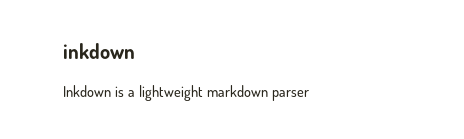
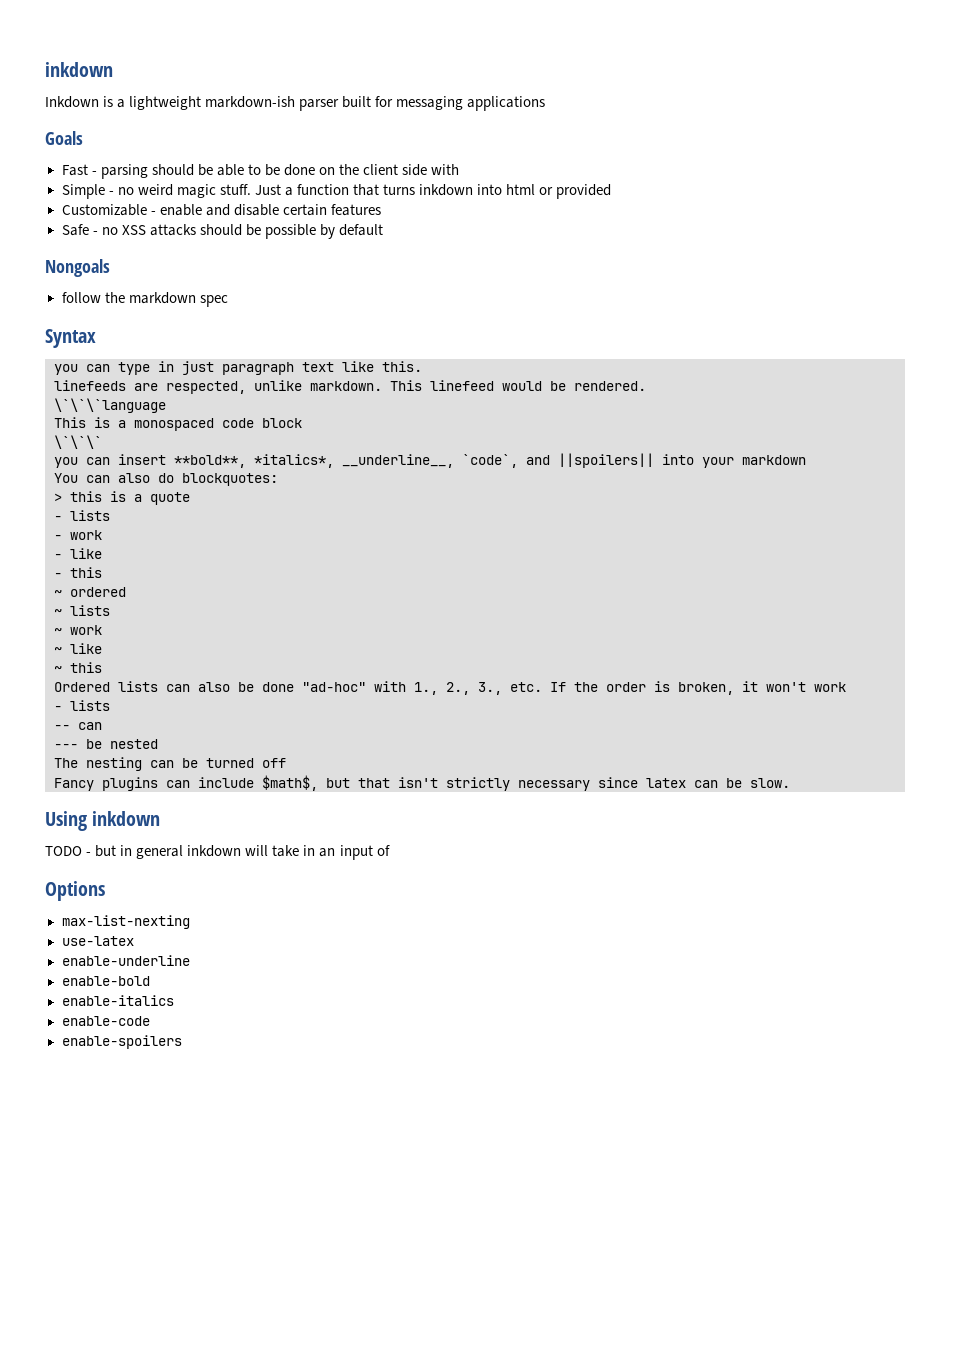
- Inkdown is a lightweight markdown parser
+ Inkdown is a lightweight markdown-ish parser built for messaging applications
+ Goals
+ Fast - parsing should be able to be done on the client side with
+ Simple - no weird magic stuff. Just a function that turns inkdown into html or provided
+ Customizable - enable and disable certain features
+ Safe - no XSS attacks should be possible by default
+ Nongoals
+ follow the markdown spec
+ Syntax
+ you can type in just paragraph text like this.
+ linefeeds are respected, unlike markdown. This linefeed would be rendered.
+ \`\`\`language
+ This is a monospaced code block
+ \`\`\`
+ you can insert **bold**, *italics*, __underline__, `code`, and ||spoilers|| into your markdown
+ You can also do blockquotes:
+ > this is a quote
+ - lists
+ - work
+ - like
+ - this
+ ~ ordered
+ ~ lists
+ ~ work
+ ~ like
+ ~ this
+ Ordered lists can also be done "ad-hoc" with 1., 2., 3., etc. If the order is broken, it won't work
+ - lists
+ -- can
+ --- be nested
+ The nesting can be turned off
+ Fancy plugins can include $math$, but that isn't strictly necessary since latex can be slow.
+ Using inkdown
+ TODO - but in general inkdown will take in an input of
+ Options
+ max-list-nexting
+ use-latex
+ enable-underline
+ enable-bold
+ enable-italics
+ enable-code
+ enable-spoilers

